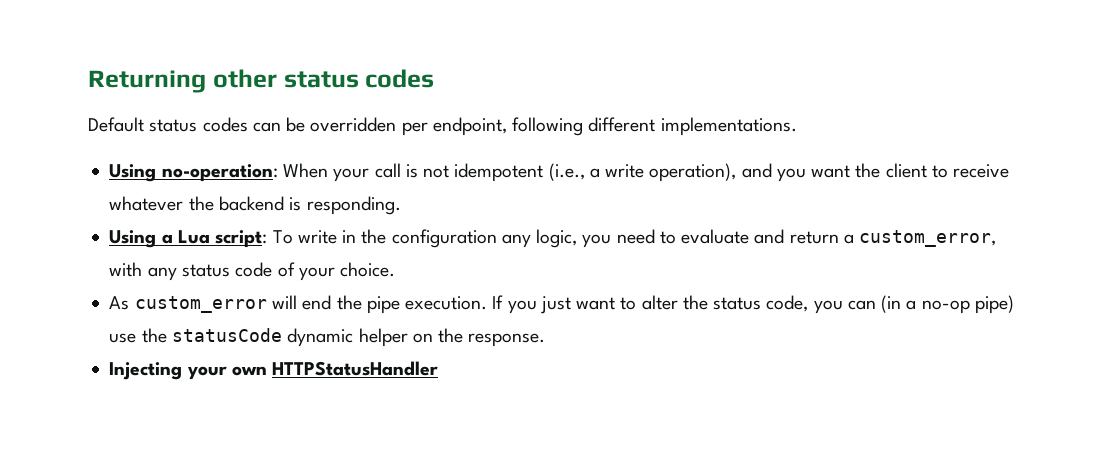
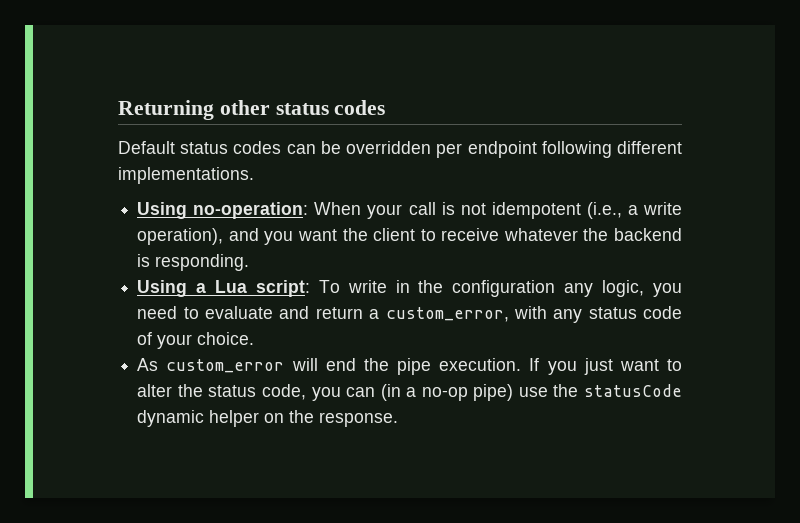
- Default status codes can be overridden per endpoint, following different implementations.
+ Default status codes can be overridden per endpoint following different implementations.
- Injecting your own HTTPStatusHandler

